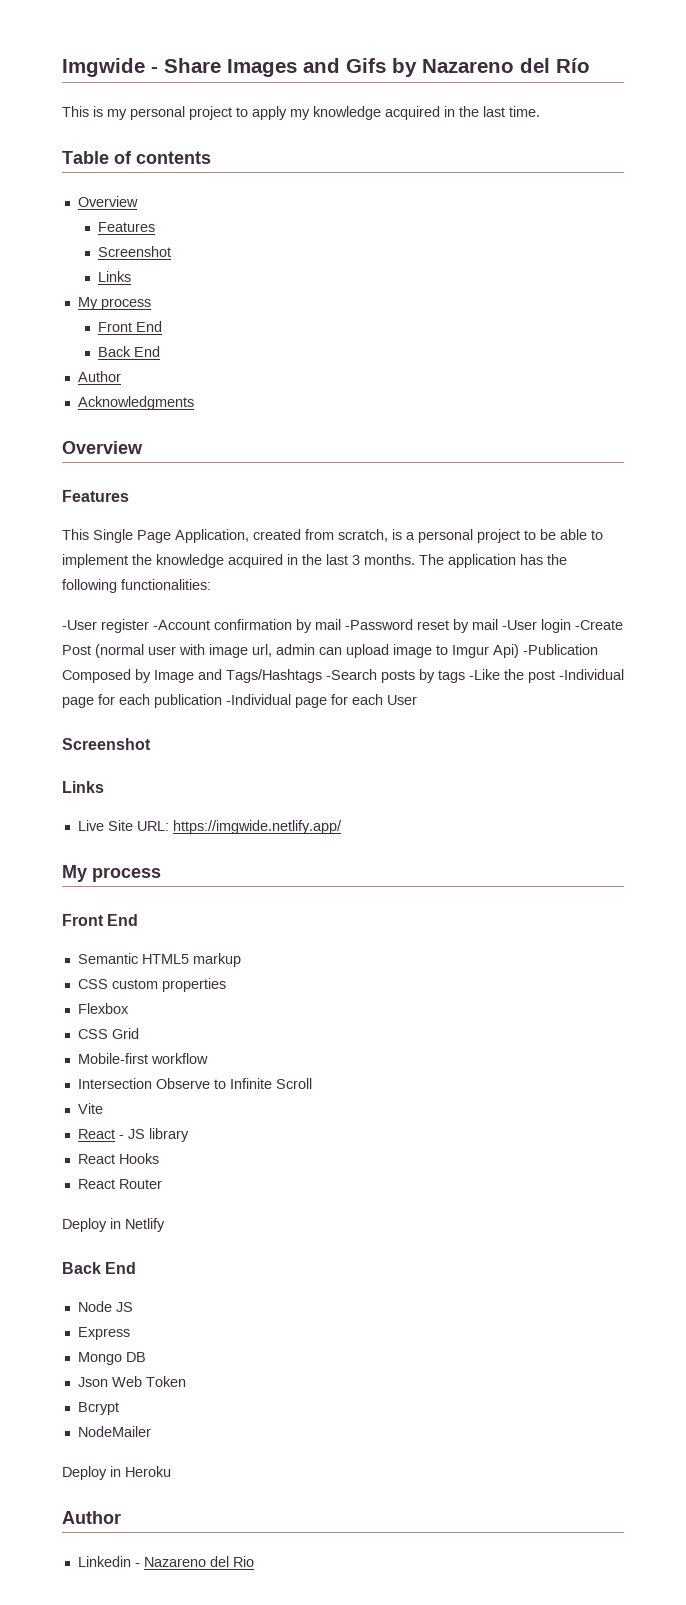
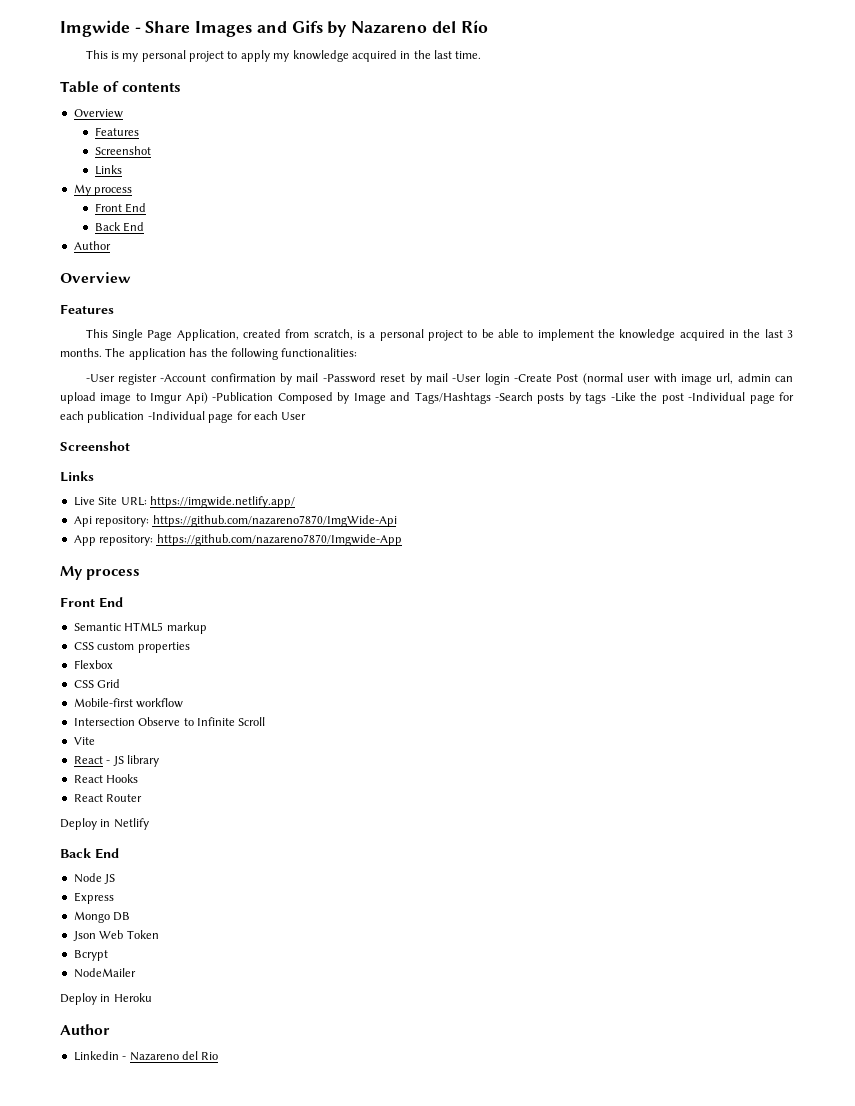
- Acknowledgments
+ Api repository: https://github.com/nazareno7870/ImgWide-Api
+ App repository: https://github.com/nazareno7870/Imgwide-App

